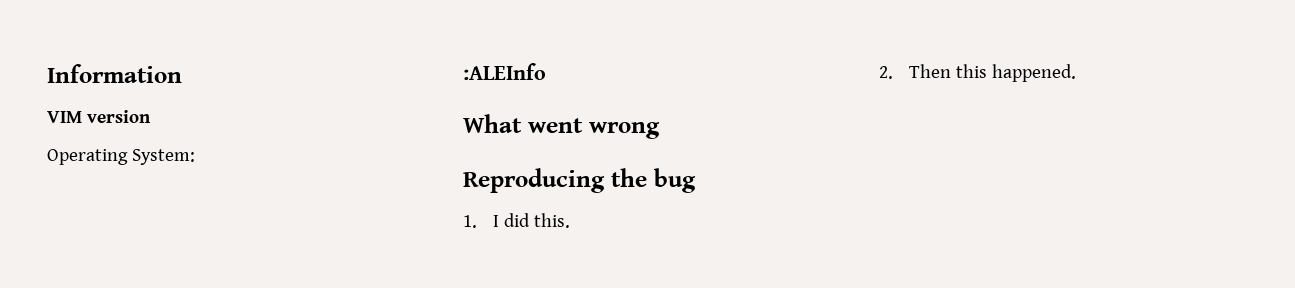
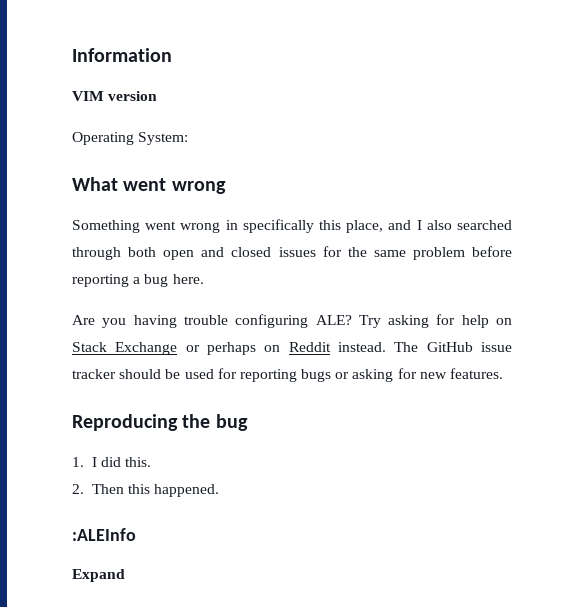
- :ALEInfo
+ Something went wrong in specifically this place, and I also searched through both open and closed issues for the same problem before reporting a bug here.
+ Are you having trouble configuring ALE? Try asking for help on Stack Exchange or perhaps on Reddit instead. The GitHub issue tracker should be used for reporting bugs or asking for new features.
+ :ALEInfo
+ Expand

